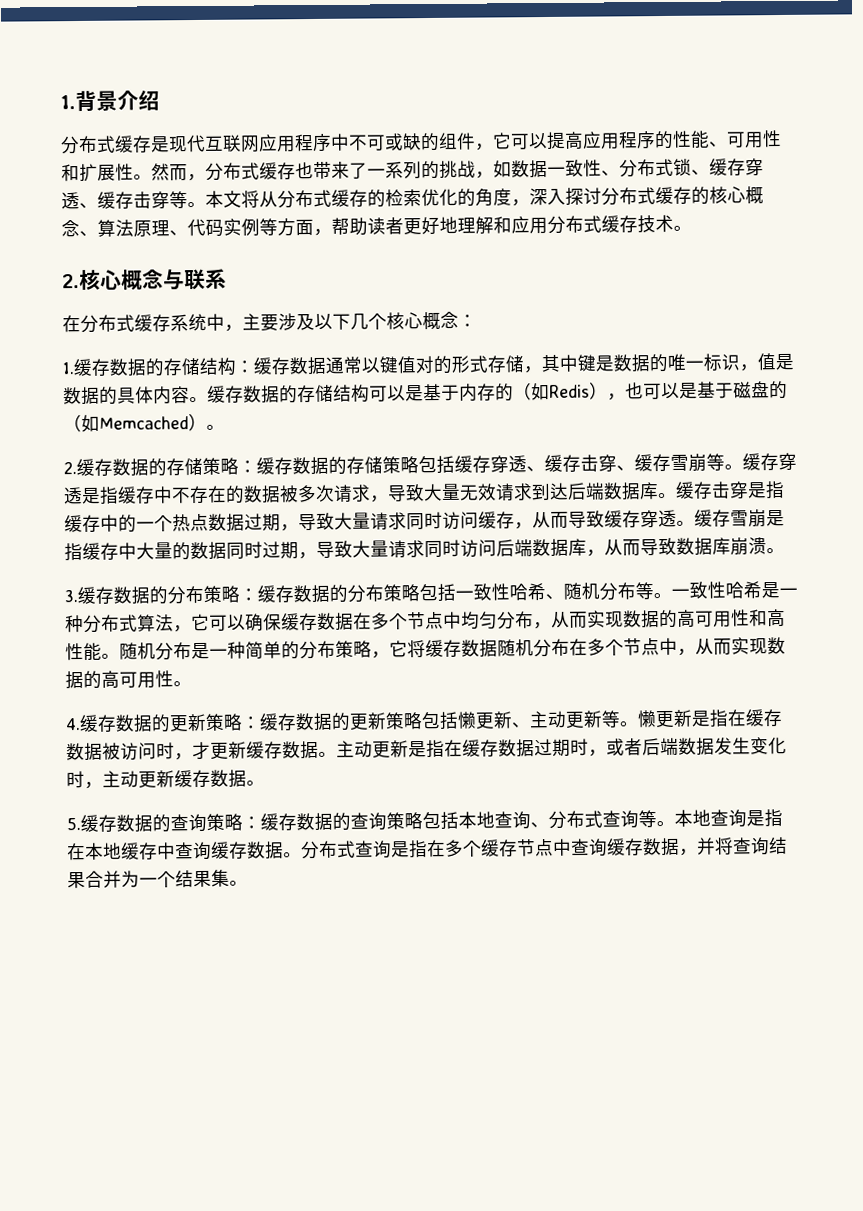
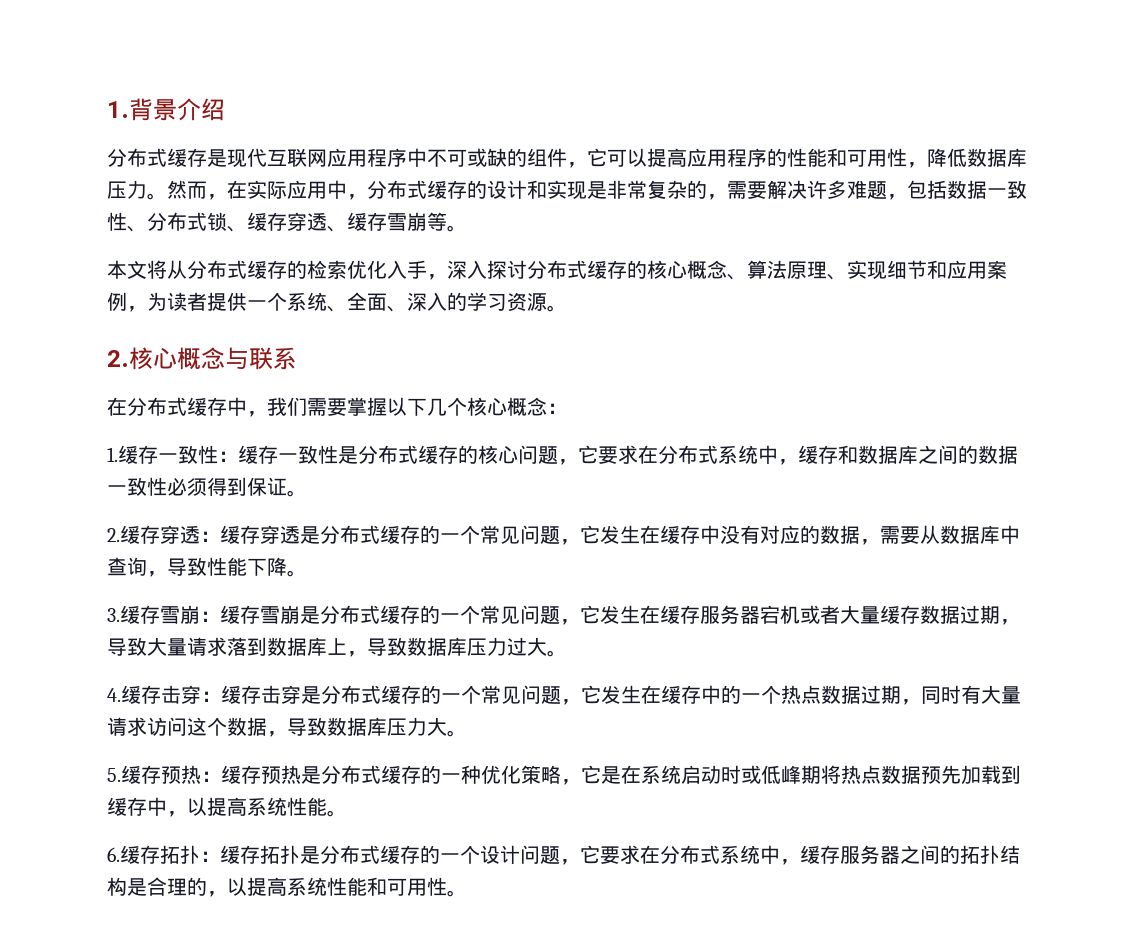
- 分布式缓存是现代互联网应用程序中不可或缺的组件，它可以提高应用程序的性能、可用性和扩展性。然而，分布式缓存也带来了一系列的挑战，如数据一致性、分布式锁、缓存穿透、缓存击穿等。本文将从分布式缓存的检索优化的角度，深入探讨分布式缓存的核心概念、算法原理、代码实例等方面，帮助读者更好地理解和应用分布式缓存技术。
+ 分布式缓存是现代互联网应用程序中不可或缺的组件，它可以提高应用程序的性能和可用性，降低数据库压力。然而，在实际应用中，分布式缓存的设计和实现是非常复杂的，需要解决许多难题，包括数据一致性、分布式锁、缓存穿透、缓存雪崩等。
+ 本文将从分布式缓存的检索优化入手，深入探讨分布式缓存的核心概念、算法原理、实现细节和应用案例，为读者提供一个系统、全面、深入的学习资源。
- 在分布式缓存系统中，主要涉及以下几个核心概念：
+ 在分布式缓存中，我们需要掌握以下几个核心概念：
- 1.缓存数据的存储结构：缓存数据通常以键值对的形式存储，其中键是数据的唯一标识，值是数据的具体内容。缓存数据的存储结构可以是基于内存的（如Redis），也可以是基于磁盘的（如Memcached）。
- 2.缓存数据的存储策略：缓存数据的存储策略包括缓存穿透、缓存击穿、缓存雪崩等。缓存穿透是指缓存中不存在的数据被多次请求，导致大量无效请求到达后端数据库。缓存击穿是指缓存中的一个热点数据过期，导致大量请求同时访问缓存，从而导致缓存穿透。缓存雪崩是指缓存中大量的数据同时过期，导致大量请求同时访问后端数据库，从而导致数据库崩溃。
- 3.缓存数据的分布策略：缓存数据的分布策略包括一致性哈希、随机分布等。一致性哈希是一种分布式算法，它可以确保缓存数据在多个节点中均匀分布，从而实现数据的高可用性和高性能。随机分布是一种简单的分布策略，它将缓存数据随机分布在多个节点中，从而实现数据的高可用性。
- 4.缓存数据的更新策略：缓存数据的更新策略包括懒更新、主动更新等。懒更新是指在缓存数据被访问时，才更新缓存数据。主动更新是指在缓存数据过期时，或者后端数据发生变化时，主动更新缓存数据。
- 5.缓存数据的查询策略：缓存数据的查询策略包括本地查询、分布式查询等。本地查询是指在本地缓存中查询缓存数据。分布式查询是指在多个缓存节点中查询缓存数据，并将查询结果合并为一个结果集。
+ 1.缓存一致性：缓存一致性是分布式缓存的核心问题，它要求在分布式系统中，缓存和数据库之间的数据一致性必须得到保证。
+ 2.缓存穿透：缓存穿透是分布式缓存的一个常见问题，它发生在缓存中没有对应的数据，需要从数据库中查询，导致性能下降。
+ 3.缓存雪崩：缓存雪崩是分布式缓存的一个常见问题，它发生在缓存服务器宕机或者大量缓存数据过期，导致大量请求落到数据库上，导致数据库压力过大。
+ 4.缓存击穿：缓存击穿是分布式缓存的一个常见问题，它发生在缓存中的一个热点数据过期，同时有大量请求访问这个数据，导致数据库压力大。
+ 5.缓存预热：缓存预热是分布式缓存的一种优化策略，它是在系统启动时或低峰期将热点数据预先加载到缓存中，以提高系统性能。
+ 6.缓存拓扑：缓存拓扑是分布式缓存的一个设计问题，它要求在分布式系统中，缓存服务器之间的拓扑结构是合理的，以提高系统性能和可用性。

